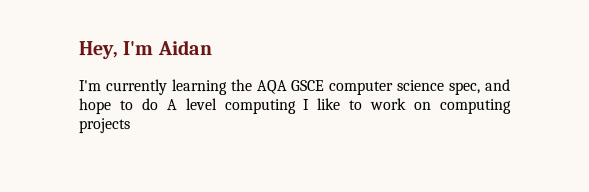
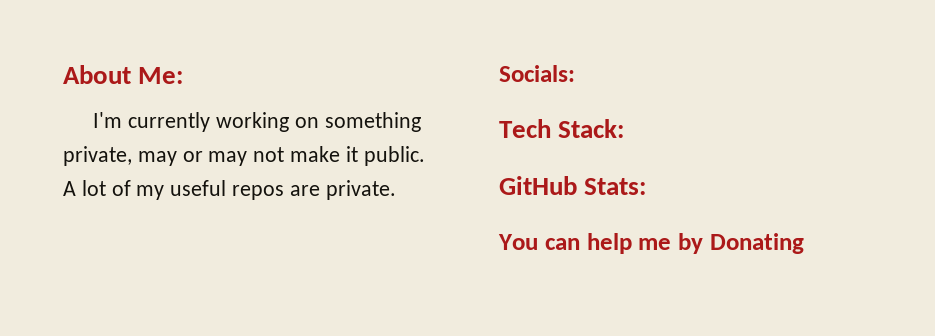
- Hey, I'm Aidan
+ About Me:
- I'm currently learning the AQA GSCE computer science spec, and hope to do A level computing I like to work on computing projects
+ I'm currently working on something private, may or may not make it public. A lot of my useful repos are private.
+ Socials:
+ Tech Stack:
+ GitHub Stats:
+ You can help me by Donating

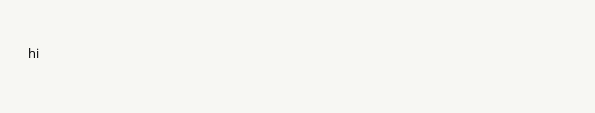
- About Me:
- I'm currently working on something private, may or may not make it public. A lot of my useful repos are private.
- Socials:
- Tech Stack:
- GitHub Stats:
- You can help me by Donating
+ hi

